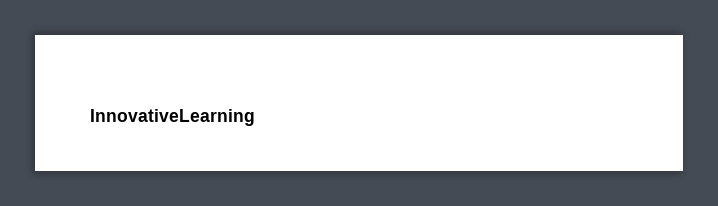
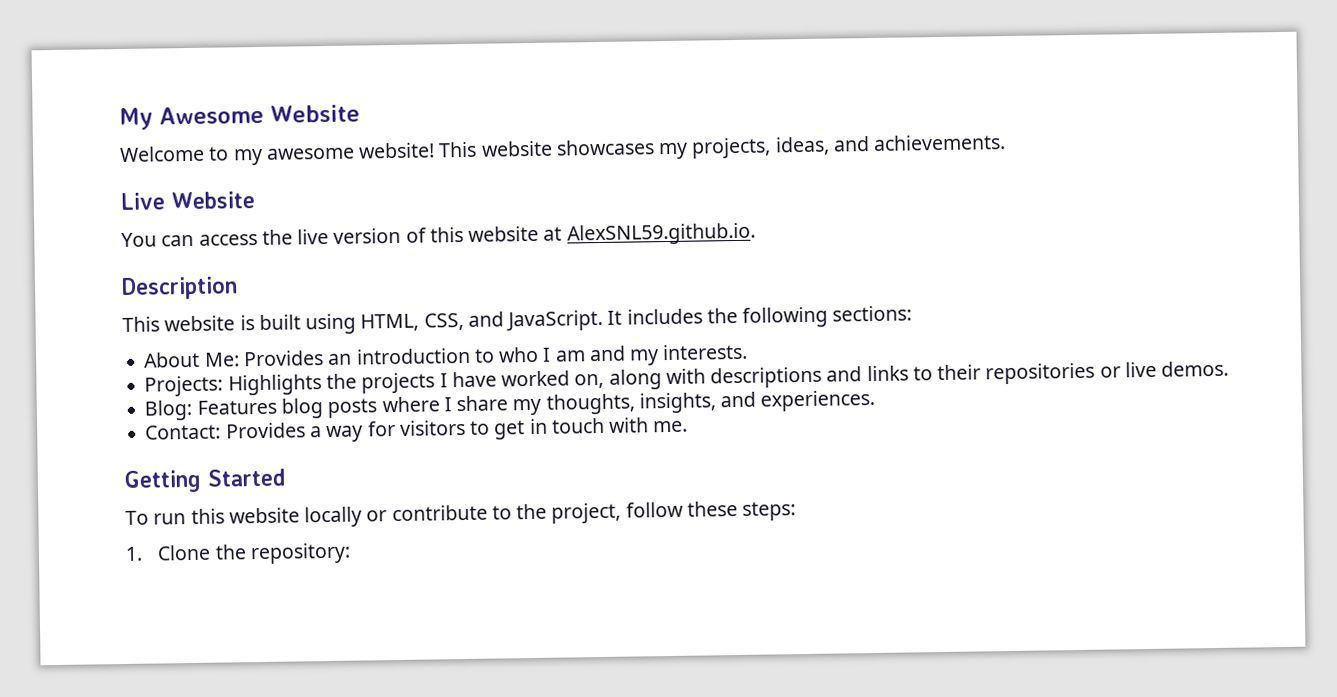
- InnovativeLearning
+ My Awesome Website
+ Welcome to my awesome website! This website showcases my projects, ideas, and achievements.
+ Live Website
+ You can access the live version of this website at AlexSNL59.github.io.
+ Description
+ This website is built using HTML, CSS, and JavaScript. It includes the following sections:
+ About Me: Provides an introduction to who I am and my interests.
+ Projects: Highlights the projects I have worked on, along with descriptions and links to their repositories or live demos.
+ Blog: Features blog posts where I share my thoughts, insights, and experiences.
+ Contact: Provides a way for visitors to get in touch with me.
+ Getting Started
+ To run this website locally or contribute to the project, follow these steps:
+ 1. Clone the repository:

